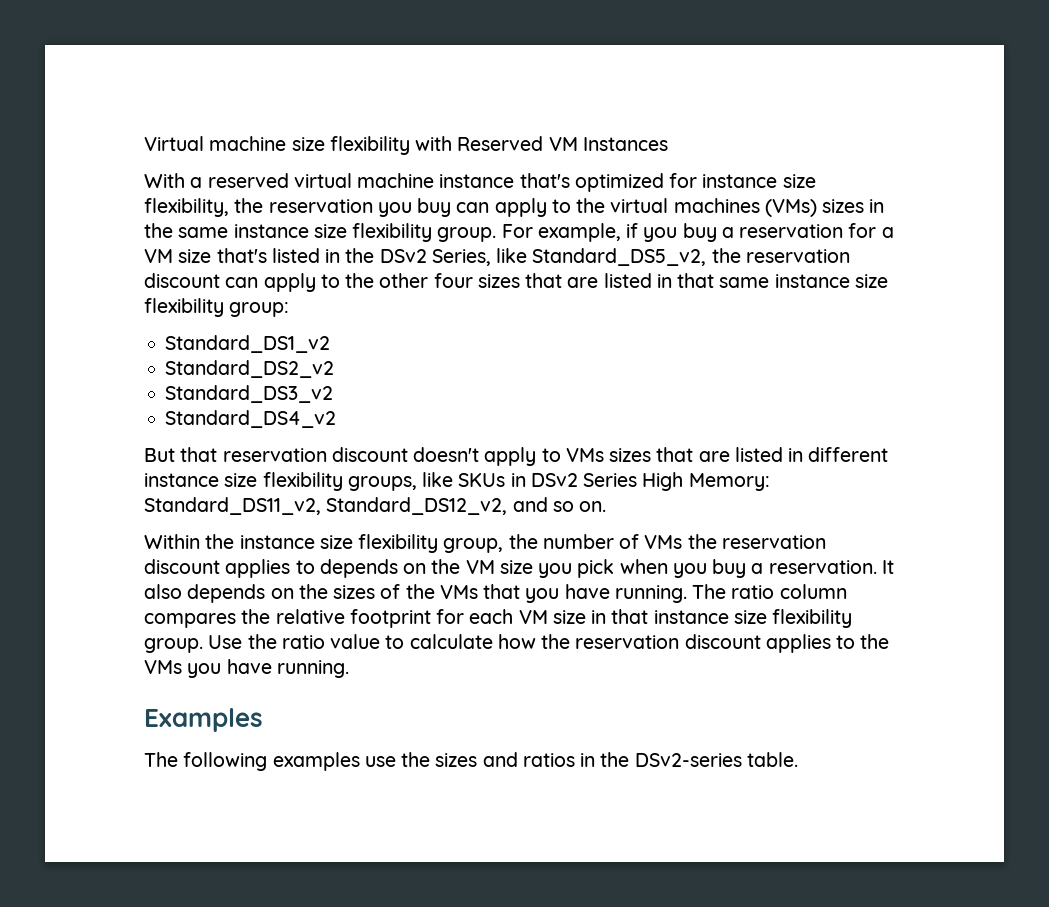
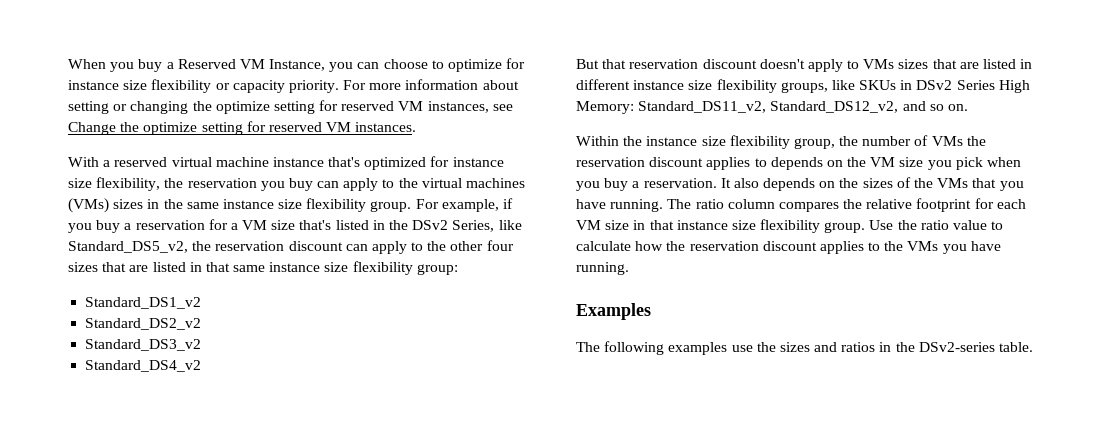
- Virtual machine size flexibility with Reserved VM Instances
+ When you buy a Reserved VM Instance, you can choose to optimize for instance size flexibility or capacity priority. For more information about setting or changing the optimize setting for reserved VM instances, see Change the optimize setting for reserved VM instances.

